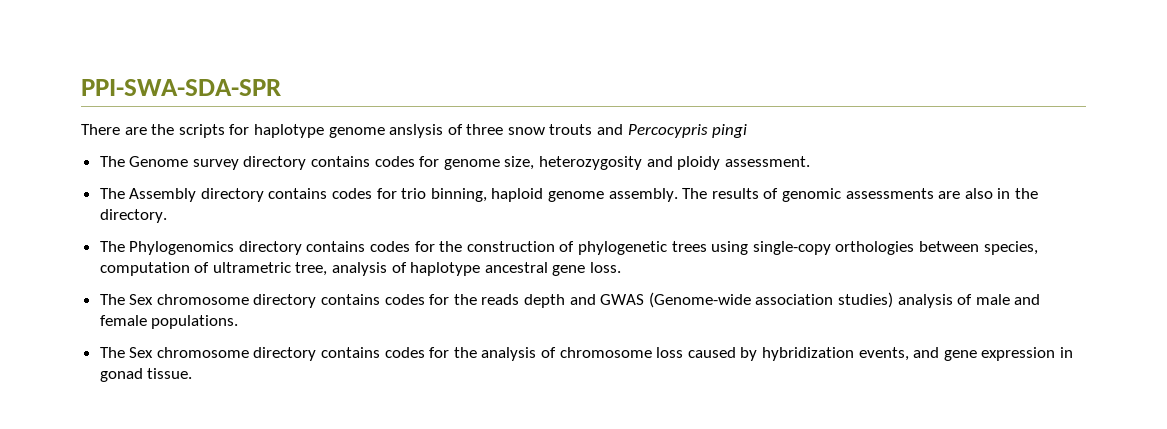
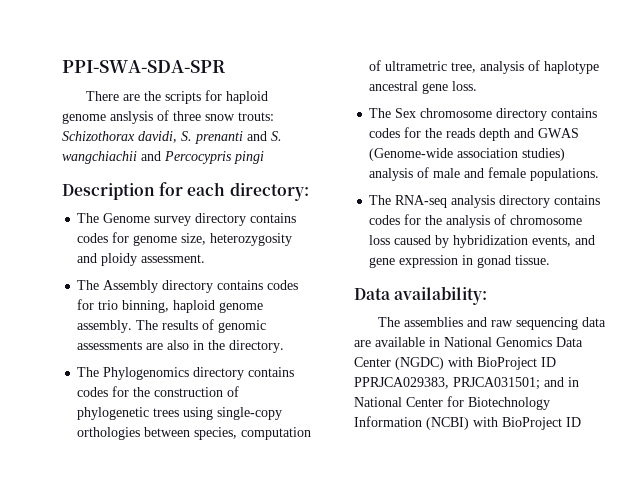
- There are the scripts for haplotype genome anslysis of three snow trouts and Percocypris pingi
+ There are the scripts for haploid genome anslysis of three snow trouts: Schizothorax davidi, S. prenanti and S. wangchiachii and Percocypris pingi
+ Description for each directory:
- The Sex chromosome directory contains codes for the analysis of chromosome loss caused by hybridization events, and gene expression in gonad tissue.
+ The RNA-seq analysis directory contains codes for the analysis of chromosome loss caused by hybridization events, and gene expression in gonad tissue.
+ Data availability:
+ The assemblies and raw sequencing data are available in National Genomics Data Center (NGDC) with BioProject ID PPRJCA029383, PRJCA031501; and in National Center for Biotechnology Information (NCBI) with BioProject ID

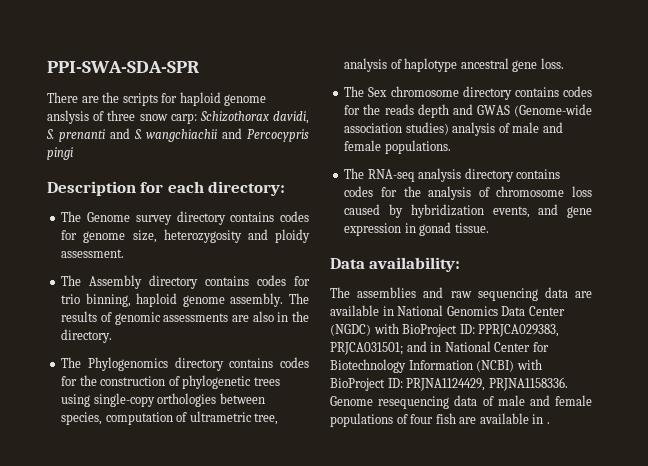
- There are the scripts for haploid genome anslysis of three snow trouts: Schizothorax davidi, S. prenanti and S. wangchiachii and Percocypris pingi
+ There are the scripts for haploid genome anslysis of three snow carp: Schizothorax davidi, S. prenanti and S. wangchiachii and Percocypris pingi
- The assemblies and raw sequencing data are available in National Genomics Data Center (NGDC) with BioProject ID PPRJCA029383, PRJCA031501; and in National Center for Biotechnology Information (NCBI) with BioProject ID
+ The assemblies and raw sequencing data are available in National Genomics Data Center (NGDC) with BioProject ID: PPRJCA029383, PRJCA031501; and in National Center for Biotechnology Information (NCBI) with BioProject ID: PRJNA1124429, PRJNA1158336. Genome resequencing data of male and female populations of four fish are available in .

